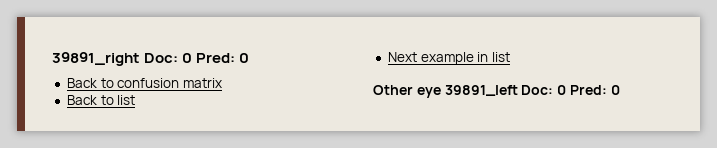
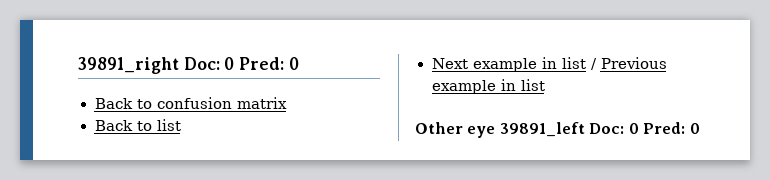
- Next example in list
+ Next example in list / Previous example in list

